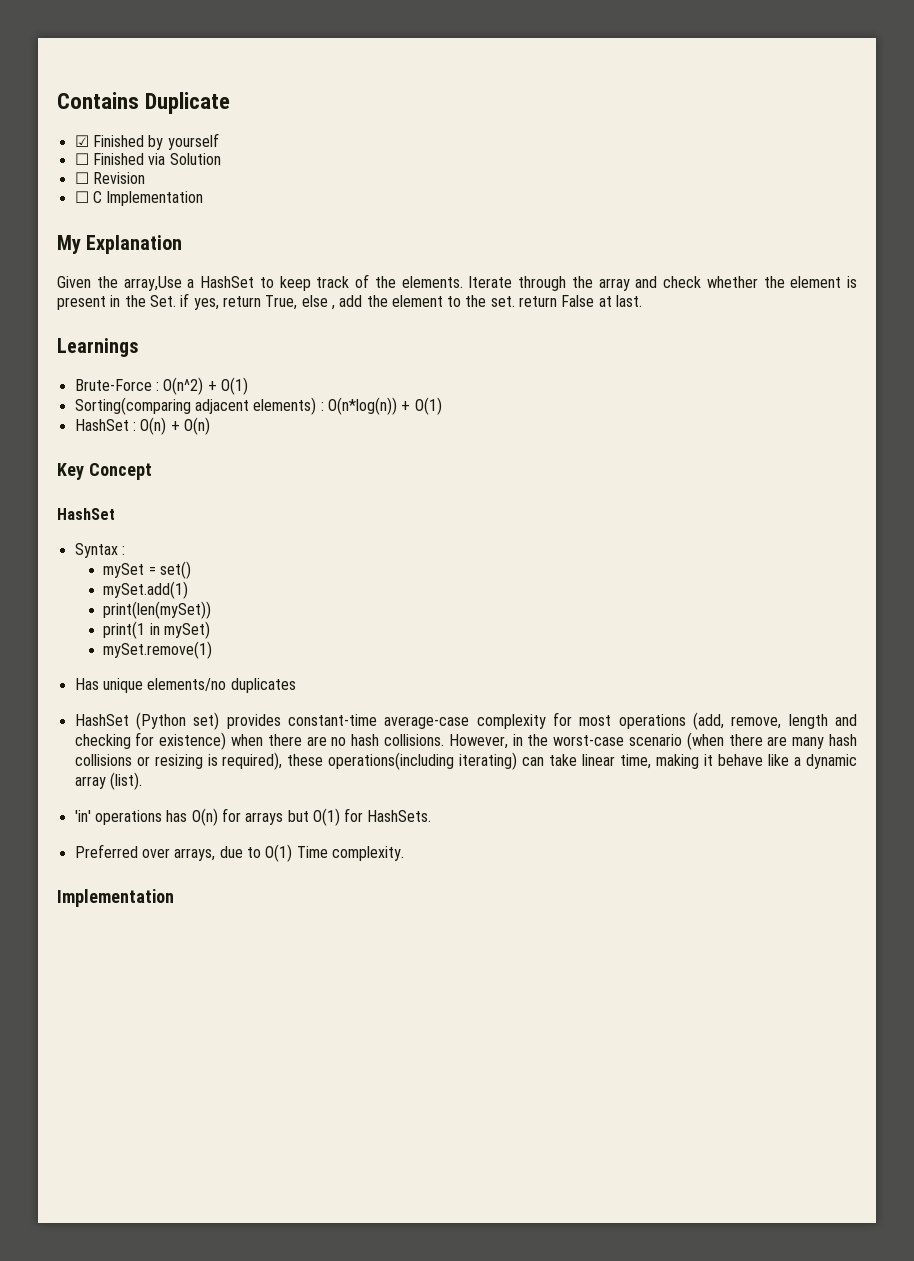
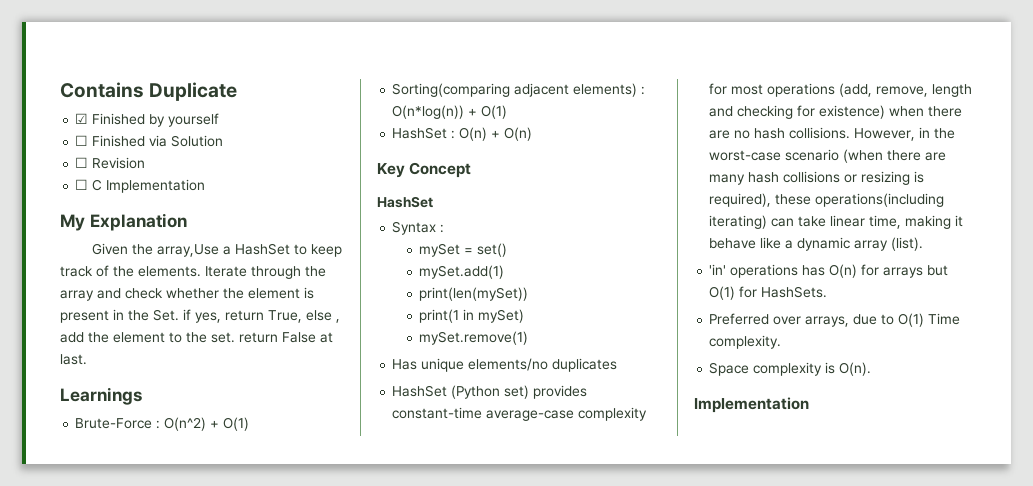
+ Space complexity is O(n).

